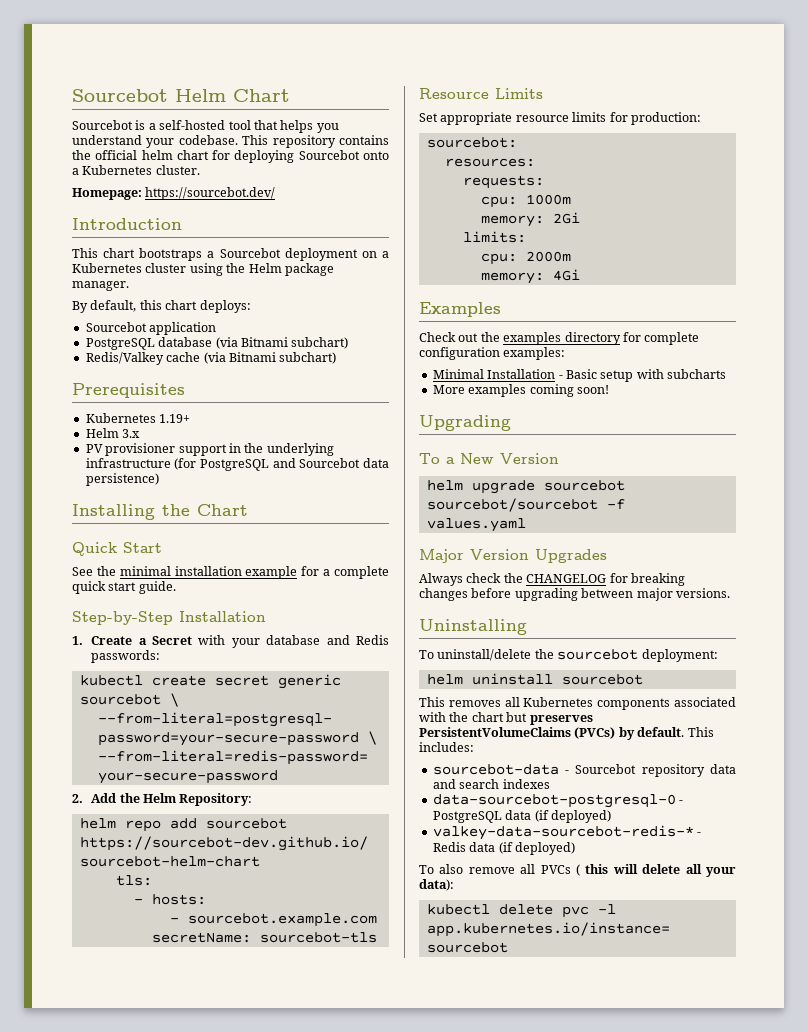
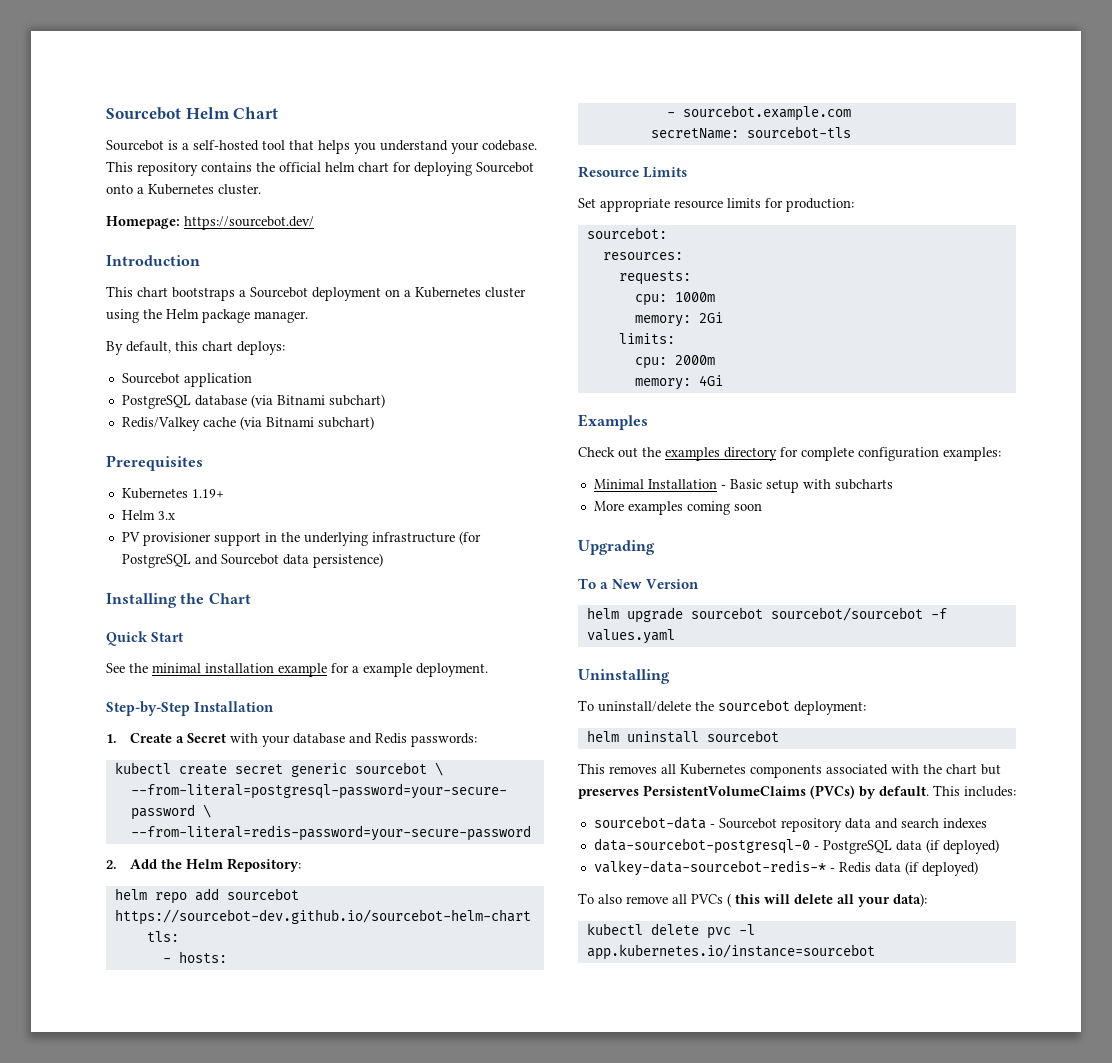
- See the minimal installation example for a complete quick start guide.
+ See the minimal installation example for a example deployment.
- More examples coming soon!
+ More examples coming soon
- Major Version Upgrades
- Always check the CHANGELOG for breaking changes before upgrading between major versions.

